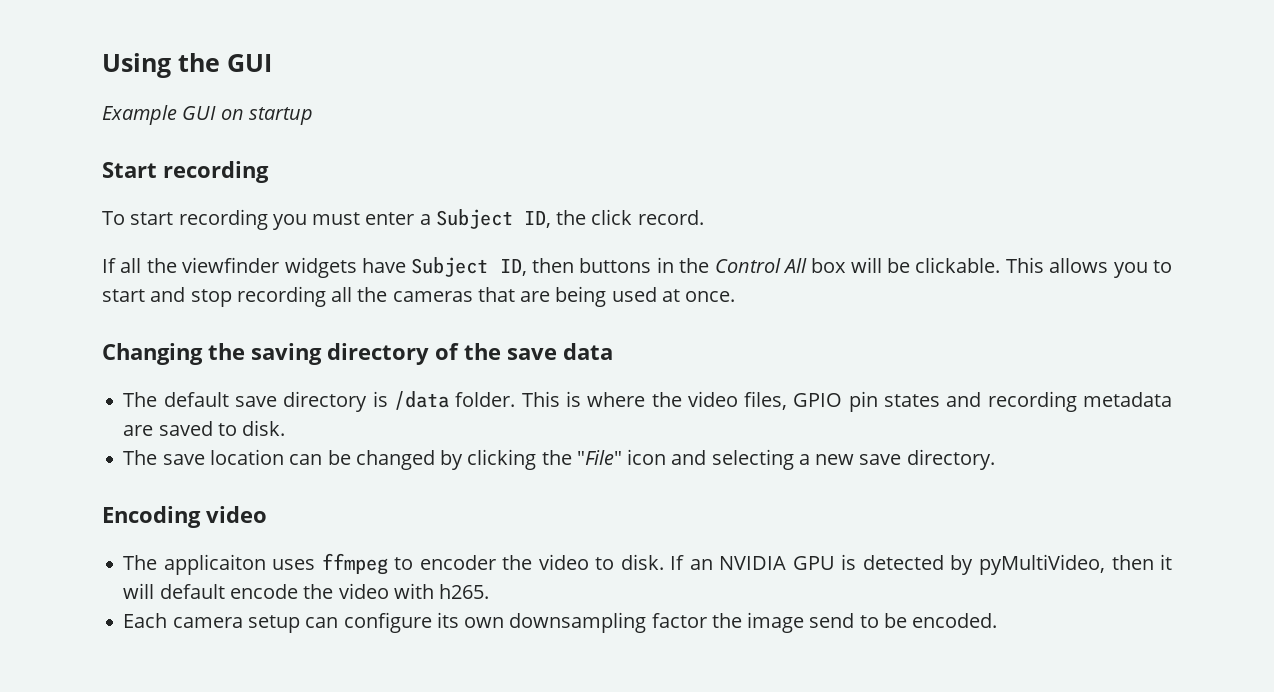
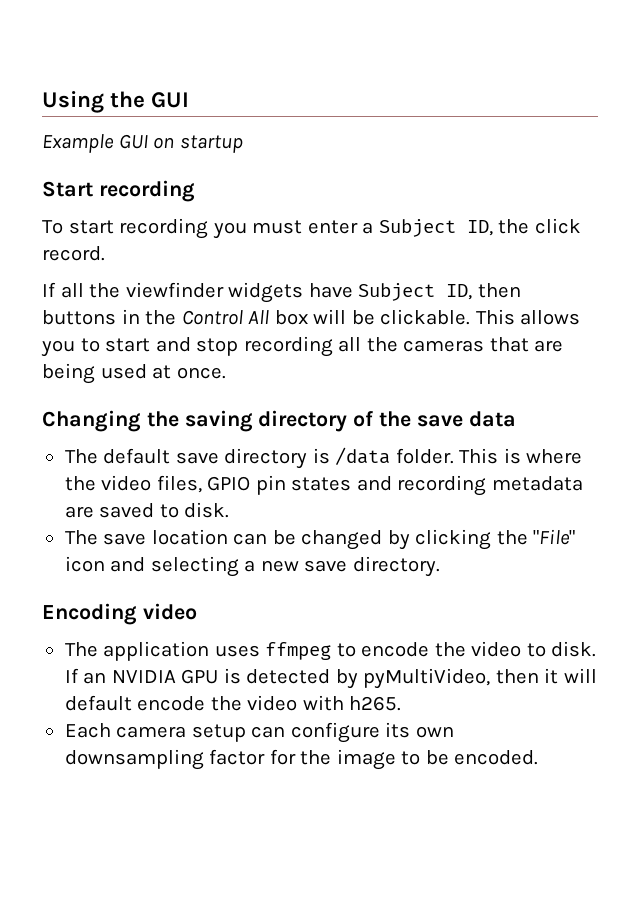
- The applicaiton uses ffmpeg to encoder the video to disk.
+ The application uses ffmpeg to encode the video to disk.
- Each camera setup can configure its own downsampling factor the image send to be encoded.
+ Each camera setup can configure its own downsampling factor for the image to be encoded.

